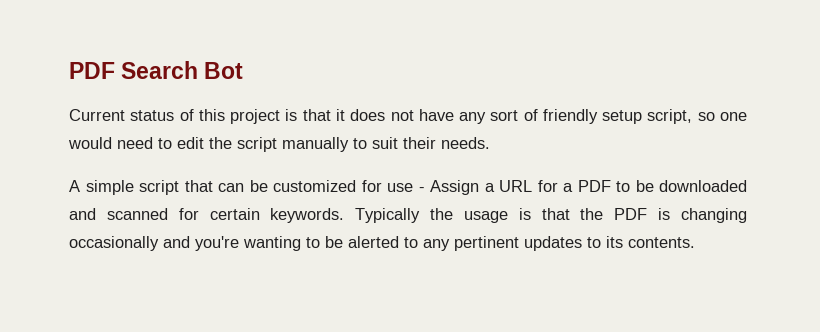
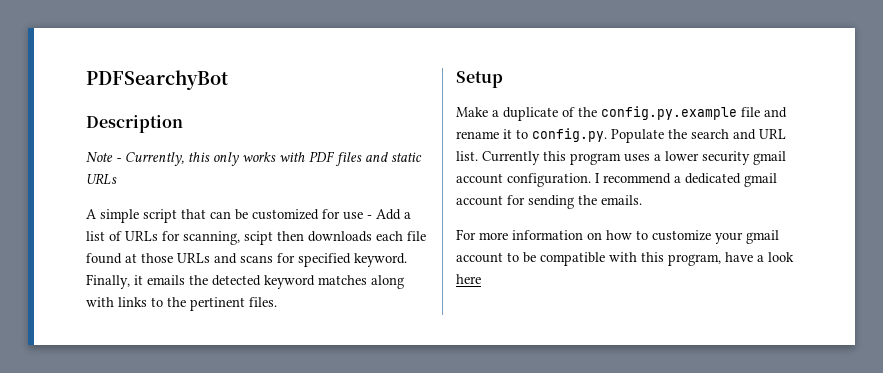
- PDF Search Bot
- Current status of this project is that it does not have any sort of friendly setup script, so one would need to edit the script manually to suit their needs.
+ PDFSearchyBot
+ Description
+ Note - Currently, this only works with PDF files and static URLs
- A simple script that can be customized for use - Assign a URL for a PDF to be downloaded and scanned for certain keywords. Typically the usage is that the PDF is changing occasionally and you're wanting to be alerted to any pertinent updates to its contents.
+ A simple script that can be customized for use - Add a list of URLs for scanning, scipt then downloads each file found at those URLs and scans for specified keyword. Finally, it emails the detected keyword matches along with links to the pertinent files.
+ Setup
+ Make a duplicate of the config.py.example file and rename it to config.py. Populate the search and URL list. Currently this program uses a lower security gmail account configuration. I recommend a dedicated gmail account for sending the emails.
+ For more information on how to customize your gmail account to be compatible with this program, have a look here

